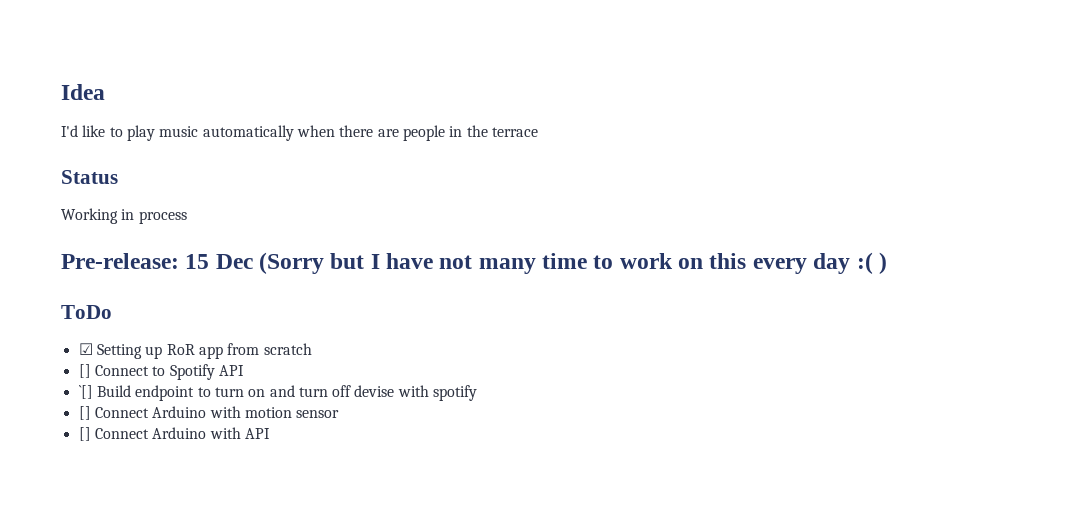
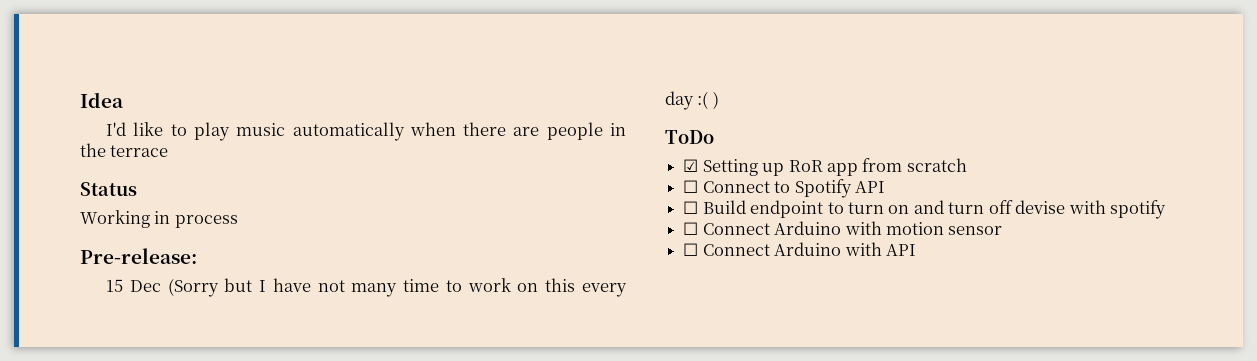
- Pre-release: 15 Dec (Sorry but I have not many time to work on this every day :( )
+ Pre-release:
+ 15 Dec (Sorry but I have not many time to work on this every day :( )
- [] Connect to Spotify API
+ ☐ Connect to Spotify API
- `[] Build endpoint to turn on and turn off devise with spotify
+ ☐ Build endpoint to turn on and turn off devise with spotify
- [] Connect Arduino with motion sensor
+ ☐ Connect Arduino with motion sensor
- [] Connect Arduino with API
+ ☐ Connect Arduino with API

